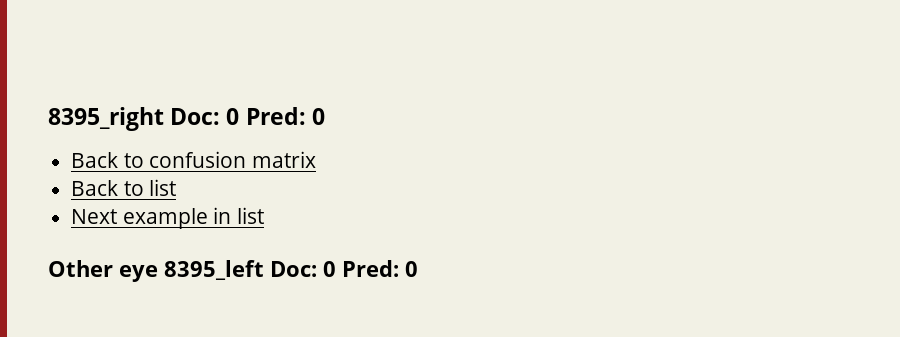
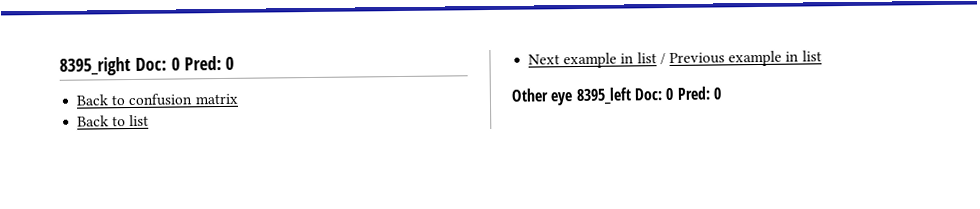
- Next example in list
+ Next example in list / Previous example in list

